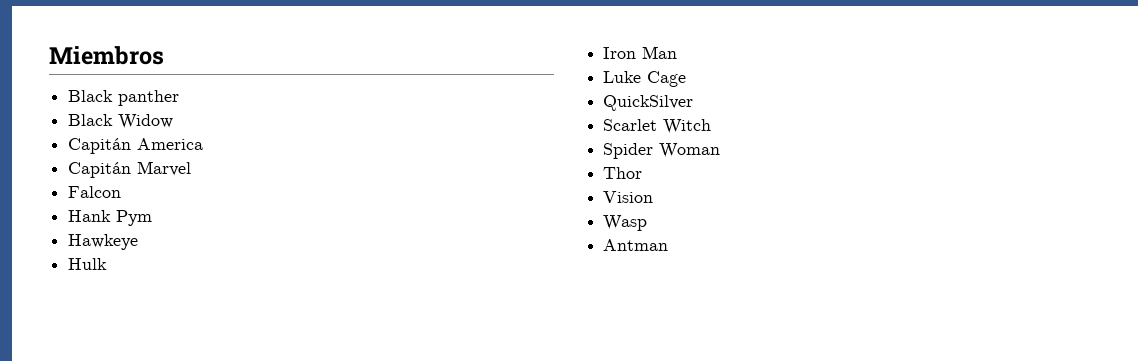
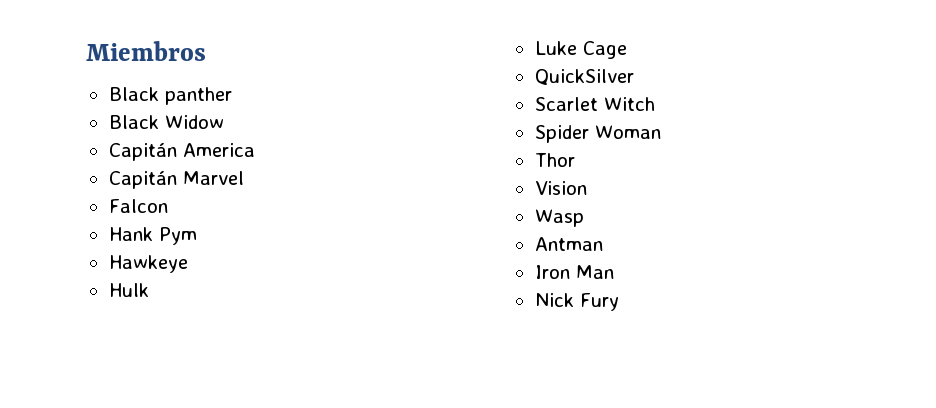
- Iron Man
+ Iron Man
+ Nick Fury

